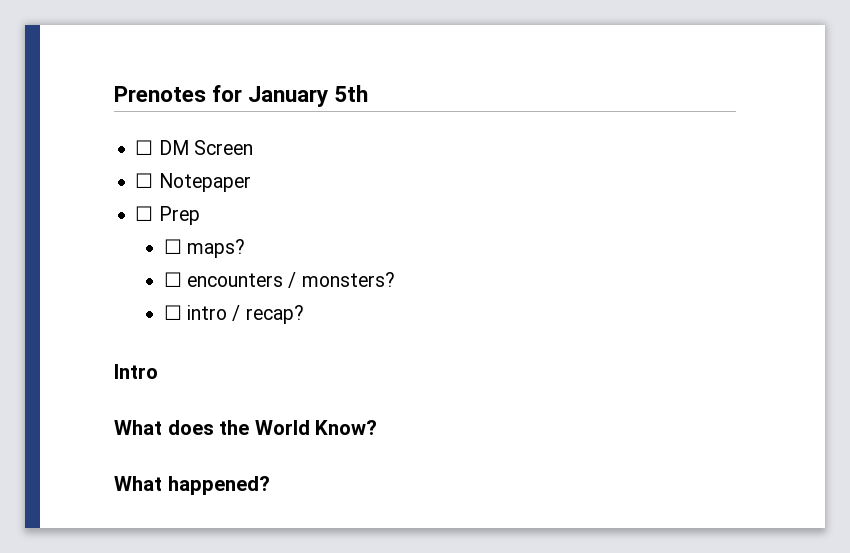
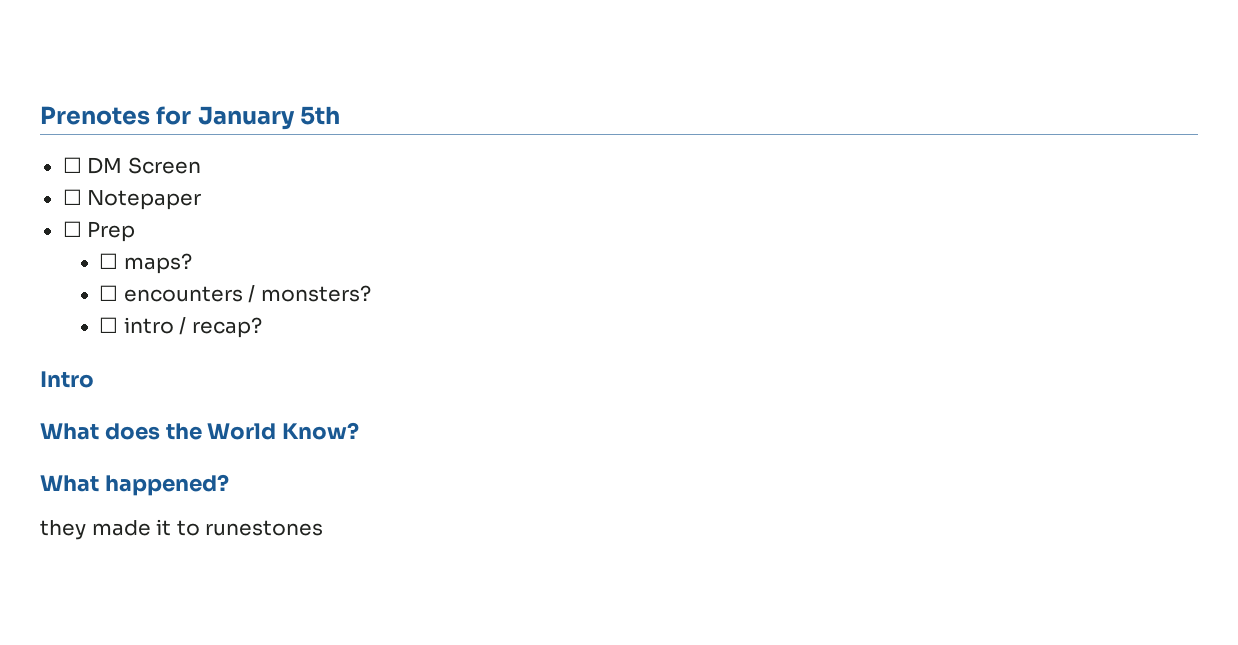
+ they made it to runestones

